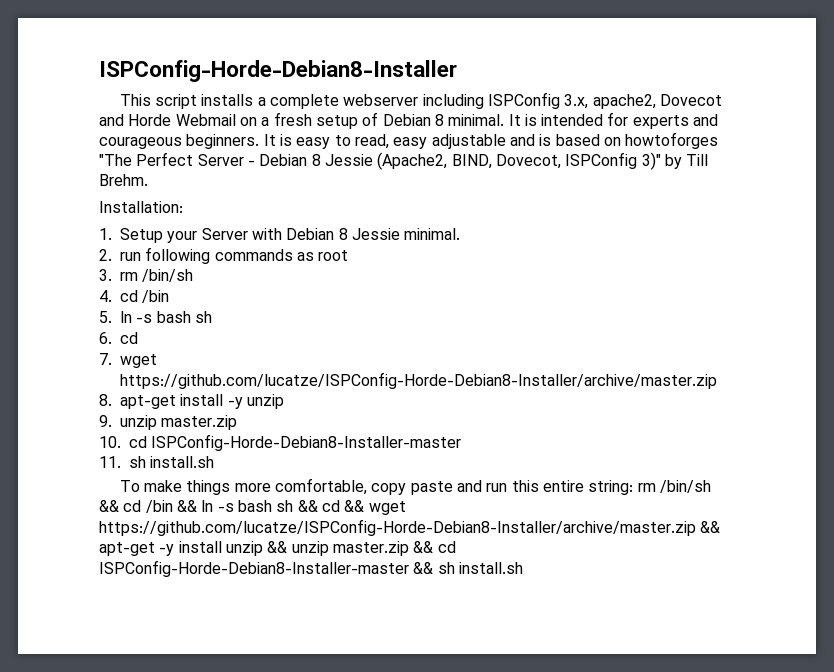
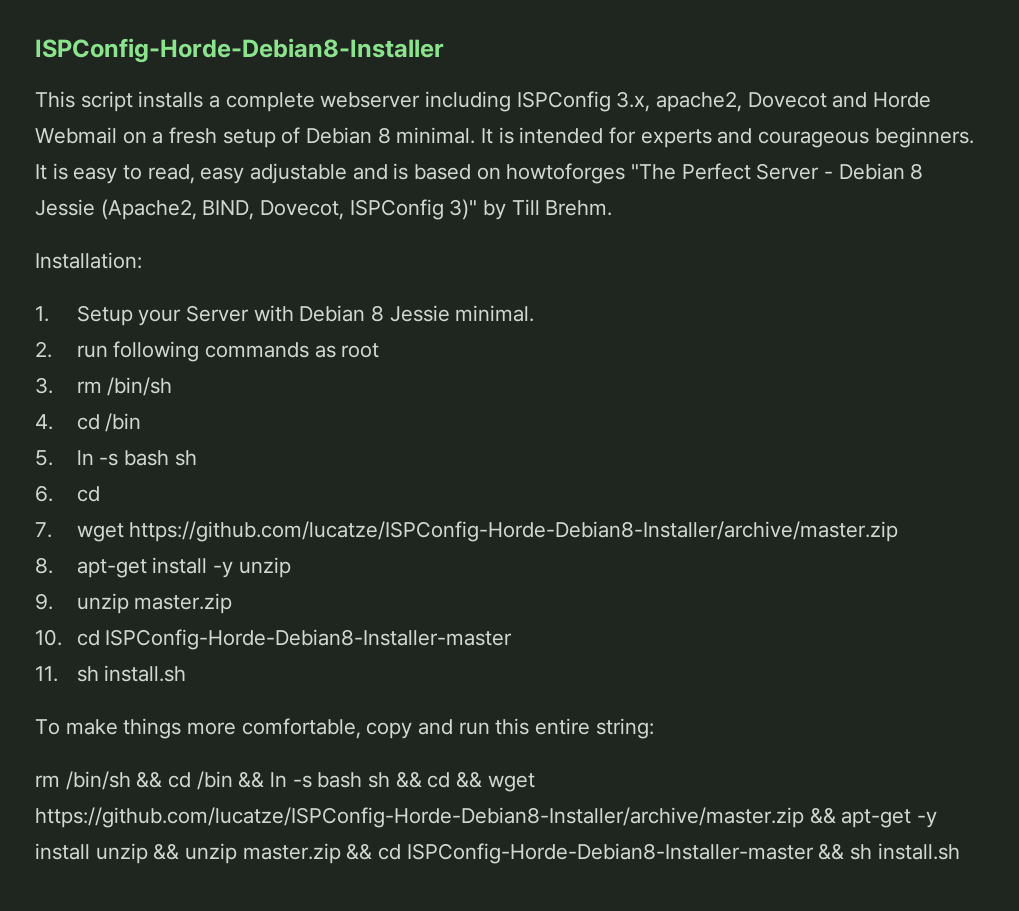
- To make things more comfortable, copy paste and run this entire string: rm /bin/sh && cd /bin && ln -s bash sh && cd && wget https://github.com/lucatze/ISPConfig-Horde-Debian8-Installer/archive/master.zip && apt-get -y install unzip && unzip master.zip && cd ISPConfig-Horde-Debian8-Installer-master && sh install.sh
+ To make things more comfortable, copy and run this entire string:
+ rm /bin/sh && cd /bin && ln -s bash sh && cd && wget https://github.com/lucatze/ISPConfig-Horde-Debian8-Installer/archive/master.zip && apt-get -y install unzip && unzip master.zip && cd ISPConfig-Horde-Debian8-Installer-master && sh install.sh

